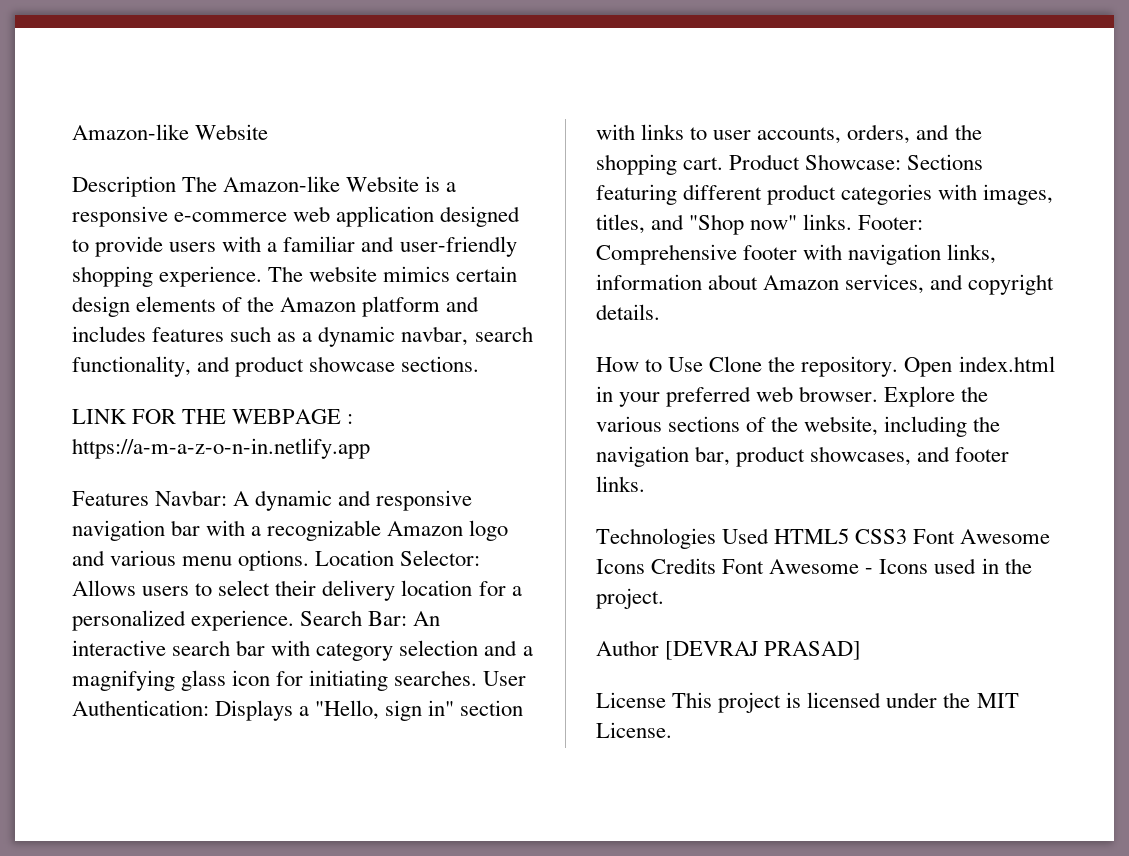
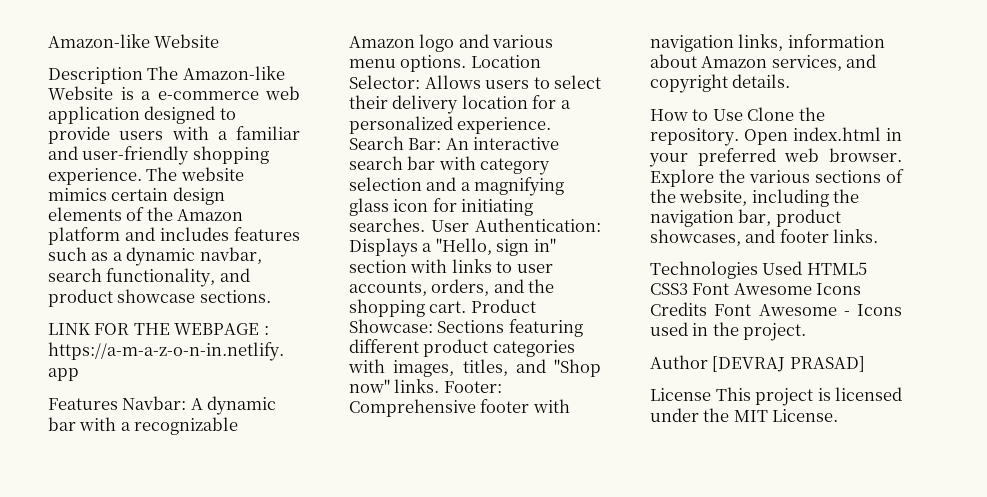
- Description The Amazon-like Website is a responsive e-commerce web application designed to provide users with a familiar and user-friendly shopping experience.
+ Description The Amazon-like Website is a e-commerce web application designed to provide users with a familiar and user-friendly shopping experience.
- Features Navbar: A dynamic and responsive navigation bar with a recognizable Amazon logo and various menu options.
+ Features Navbar: A dynamic bar with a recognizable Amazon logo and various menu options.

